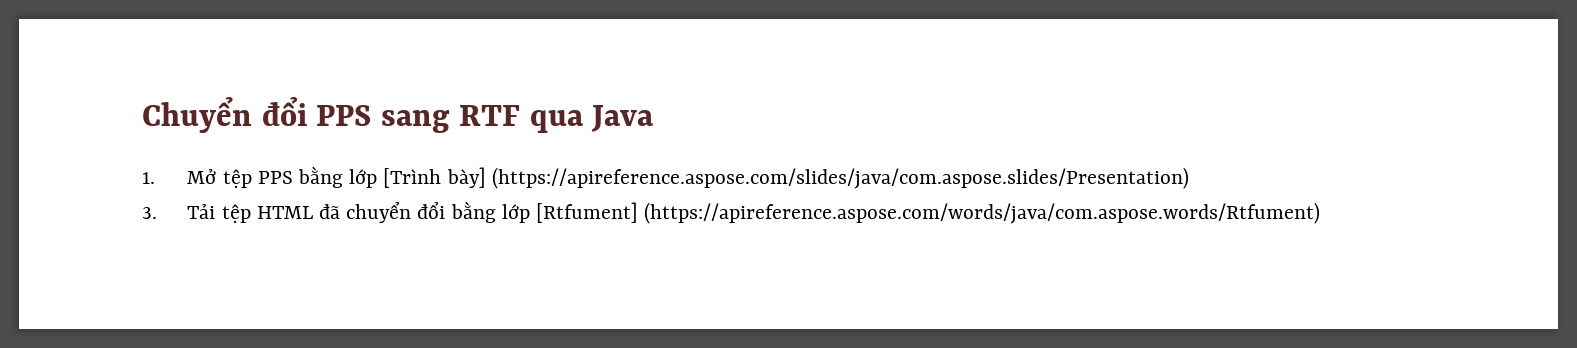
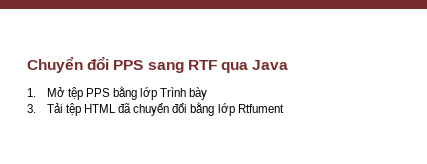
- 1. Mở tệp PPS bằng lớp [Trình bày] (https://apireference.aspose.com/slides/java/com.aspose.slides/Presentation)
+ 1. Mở tệp PPS bằng lớp Trình bày
- 3. Tải tệp HTML đã chuyển đổi bằng lớp [Rtfument] (https://apireference.aspose.com/words/java/com.aspose.words/Rtfument)
+ 3. Tải tệp HTML đã chuyển đổi bằng lớp Rtfument

